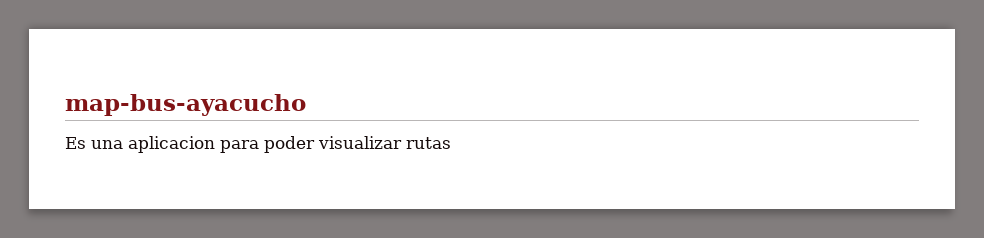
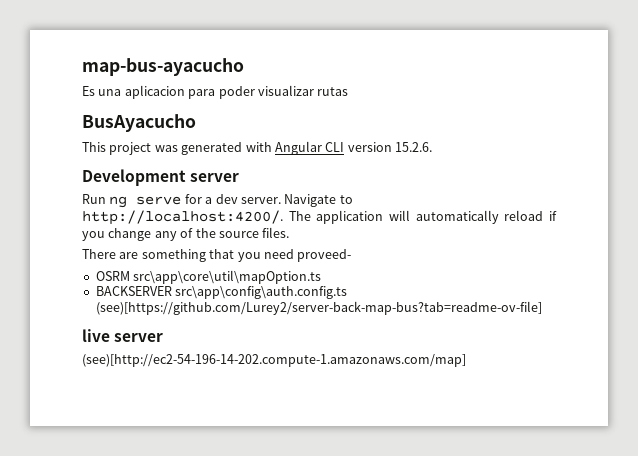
+ BusAyacucho
+ This project was generated with Angular CLI version 15.2.6.
+ Development server
+ Run ng serve for a dev server. Navigate to http://localhost:4200/. The application will automatically reload if you change any of the source files.
+ There are something that you need proveed-
+ OSRM src\app\core\util\mapOption.ts
+ BACKSERVER src\app\config\auth.config.ts (see)[https://github.com/Lurey2/server-back-map-bus?tab=readme-ov-file]
+ live server
+ (see)[http://ec2-54-196-14-202.compute-1.amazonaws.com/map]

